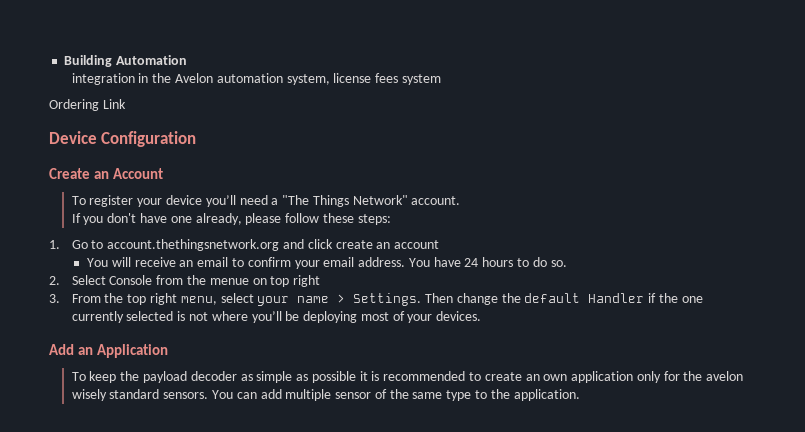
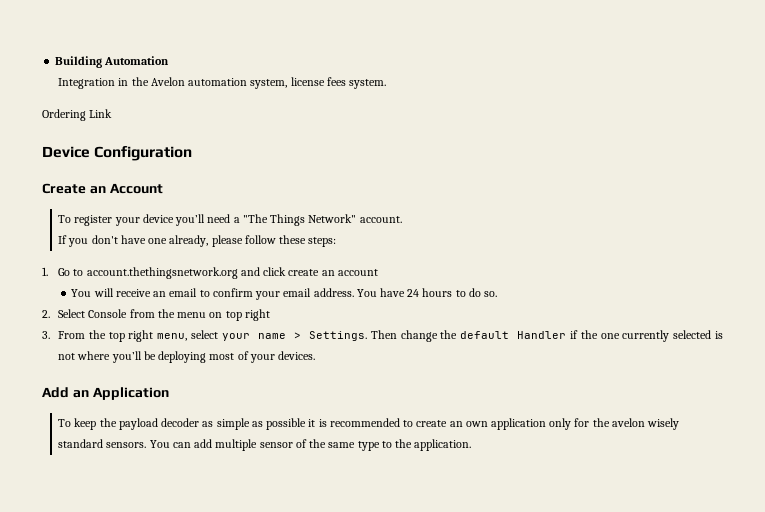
- integration in the Avelon automation system, license fees system
+ Integration in the Avelon automation system, license fees system.
- 2. Select Console from the menue on top right
+ 2. Select Console from the menu on top right

